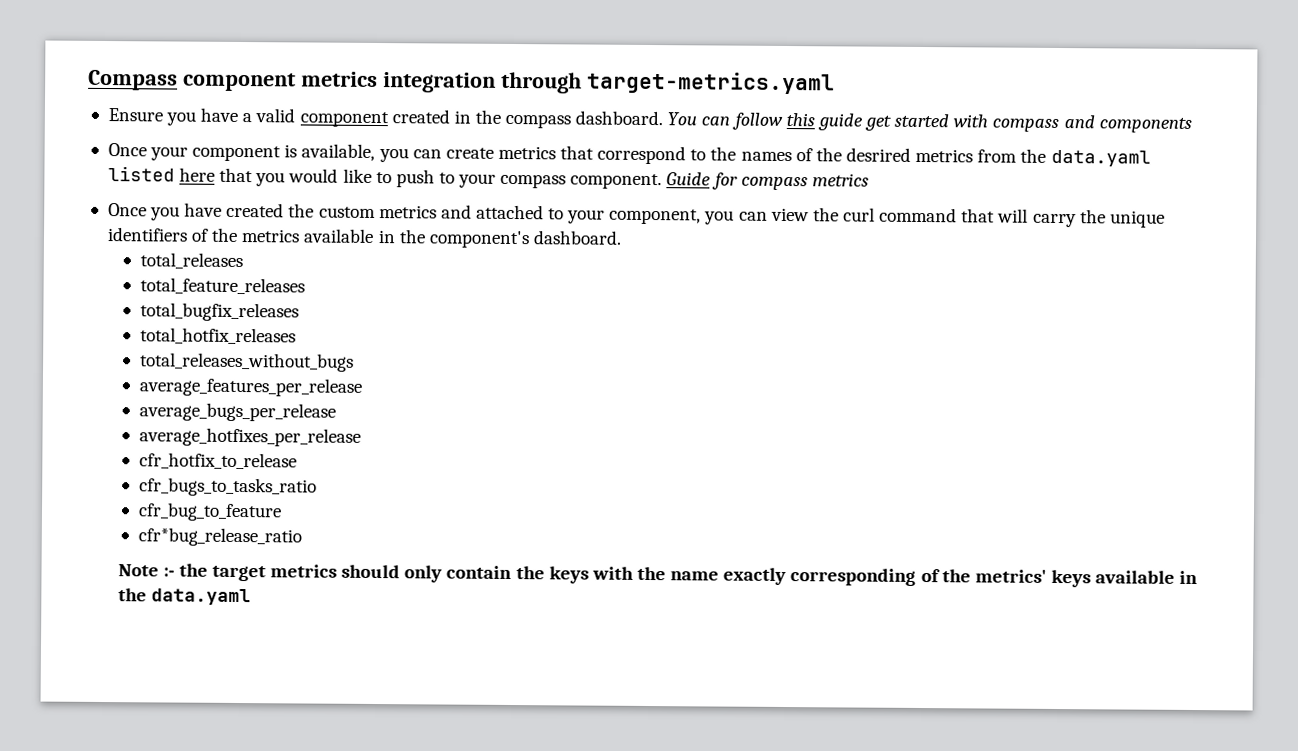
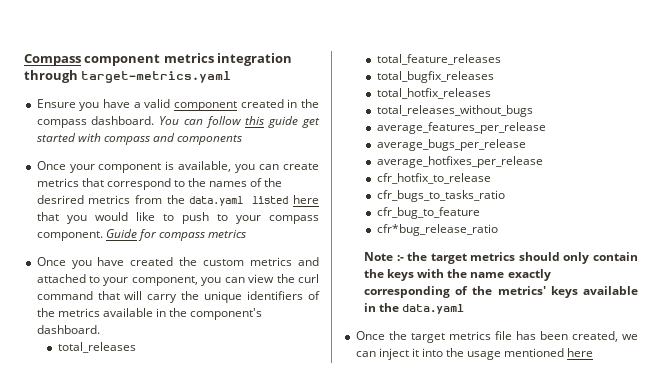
+ Once the target metrics file has been created, we can inject it into the usage mentioned here

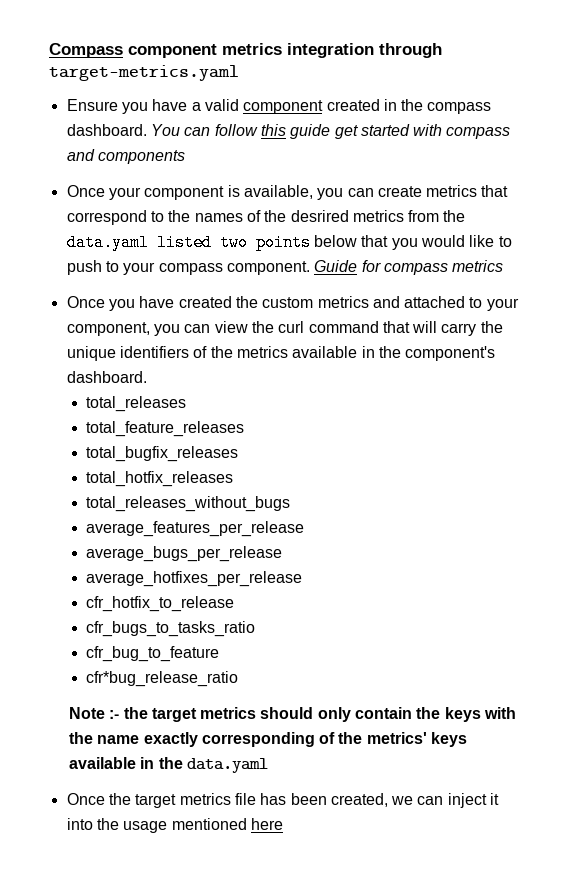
- Once your component is available, you can create metrics that correspond to the names of the desrired metrics from the data.yaml listed here that you would like to push to your compass component.
+ Once your component is available, you can create metrics that correspond to the names of the desrired metrics from the data.yaml listed two points below that you would like to push to your compass component.

